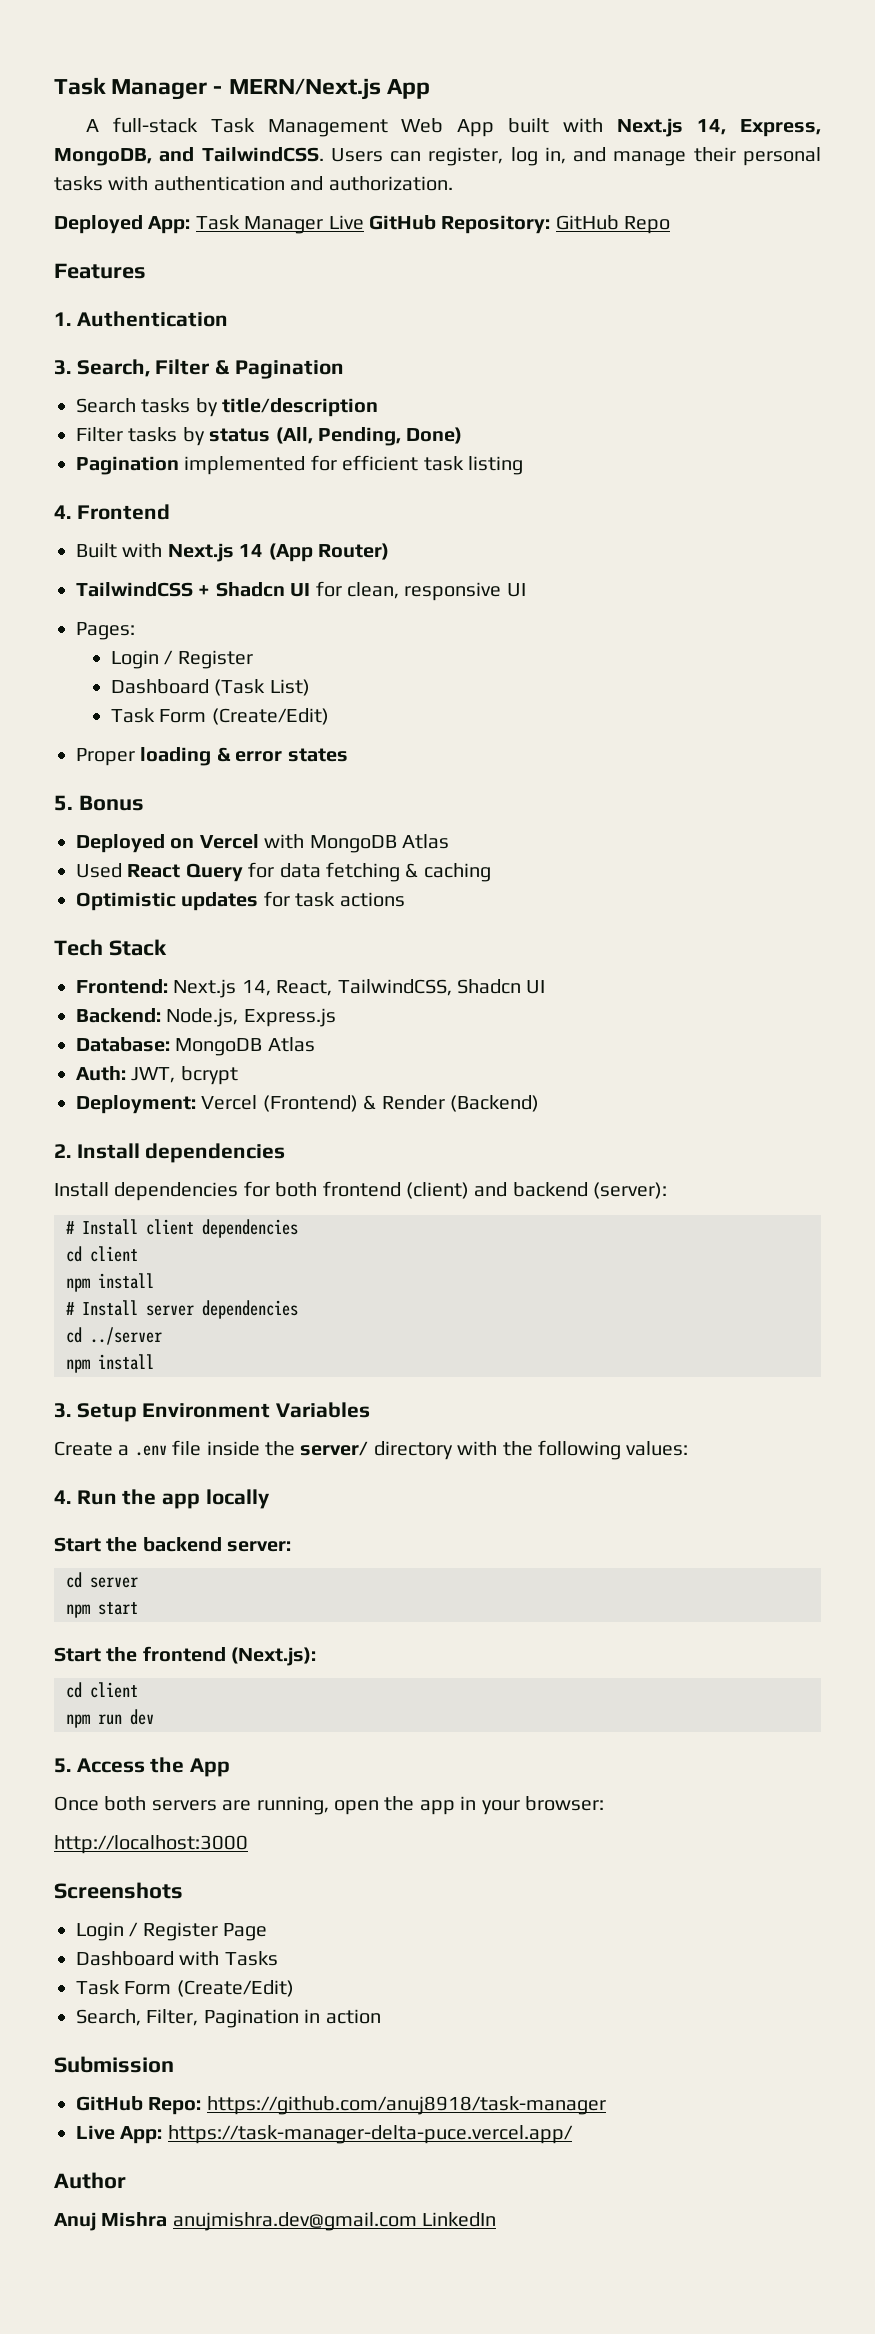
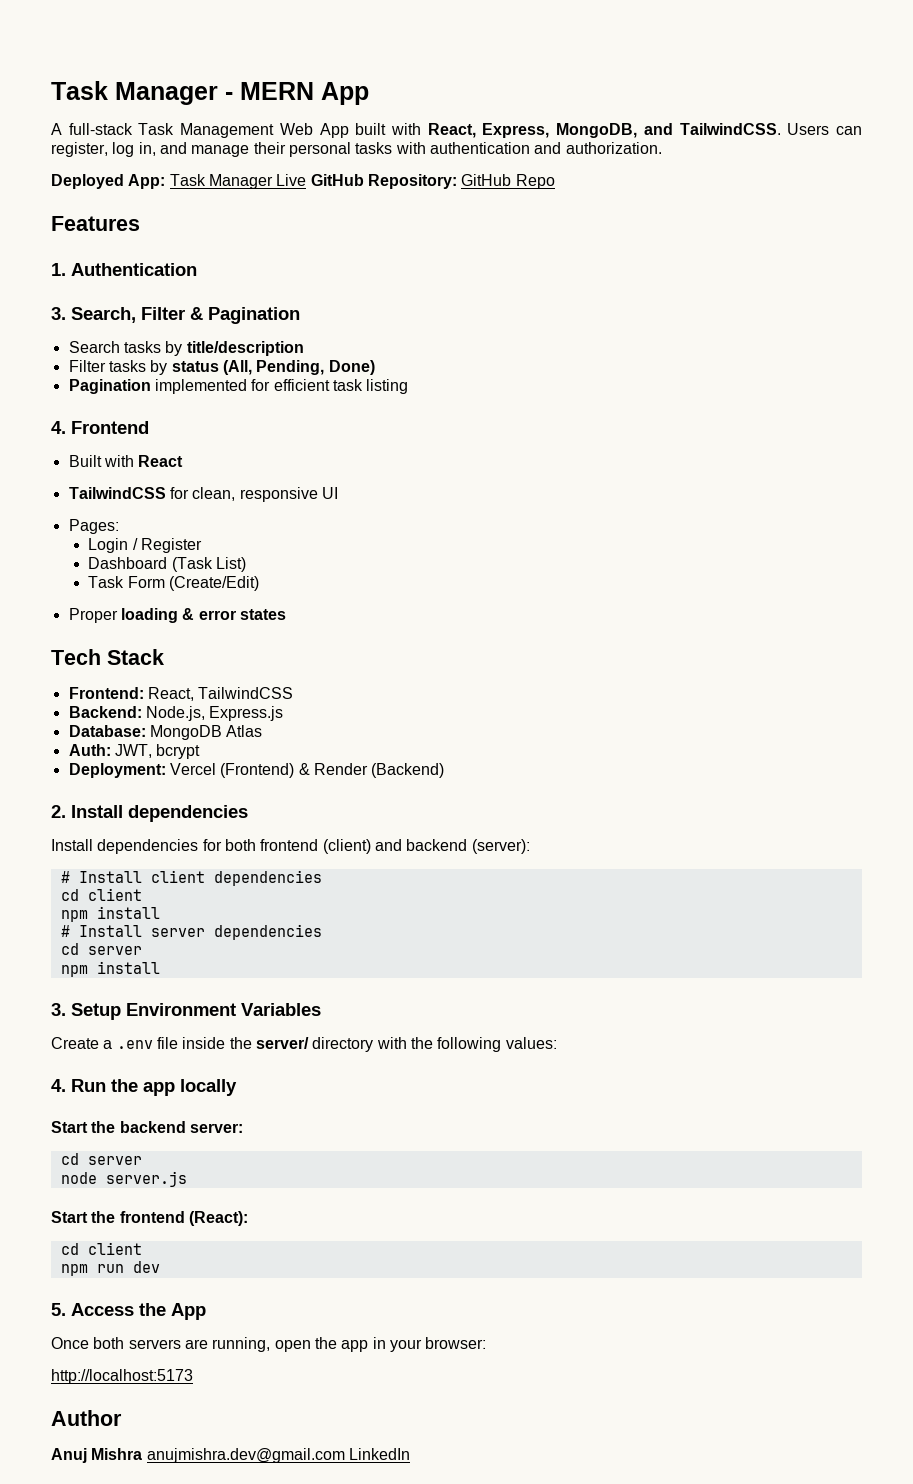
- Task Manager - MERN/Next.js App
+ Task Manager - MERN App
- A full-stack Task Management Web App built with Next.js 14, Express, MongoDB, and TailwindCSS.
+ A full-stack Task Management Web App built with React, Express, MongoDB, and TailwindCSS.
- Built with Next.js 14 (App Router)
- TailwindCSS + Shadcn UI for clean, responsive UI
+ Built with React
+ TailwindCSS for clean, responsive UI
- 5. Bonus
- Deployed on Vercel with MongoDB Atlas
- Used React Query for data fetching & caching
- Optimistic updates for task actions
  Tech Stack
- Frontend: Next.js 14, React, TailwindCSS, Shadcn UI
+ Frontend: React, TailwindCSS
  # Install server dependencies
- cd ../server
+ cd server
- npm start
+ node server.js
- Start the frontend (Next.js):
+ Start the frontend (React):
- http://localhost:3000
- Screenshots
- Login / Register Page
- Dashboard with Tasks
- Task Form (Create/Edit)
- Search, Filter, Pagination in action
- Submission
- GitHub Repo: https://github.com/anuj8918/task-manager
- Live App: https://task-manager-delta-puce.vercel.app/
+ http://localhost:5173

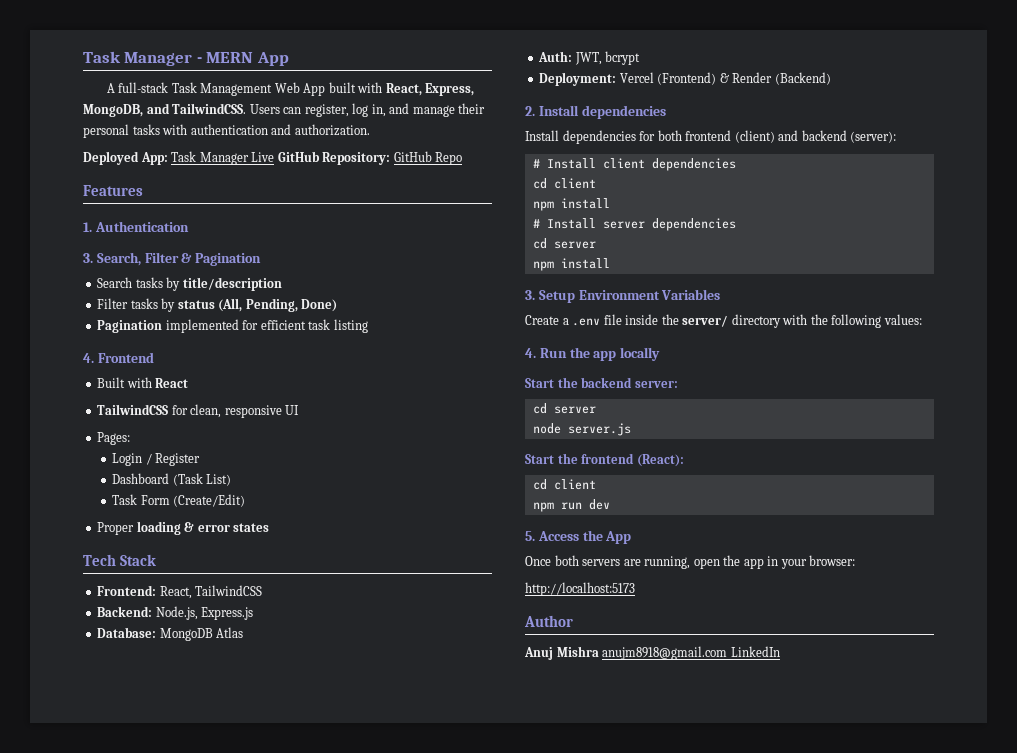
- Anuj Mishra anujmishra.dev@gmail.com LinkedIn
+ Anuj Mishra anujm8918@gmail.com LinkedIn

